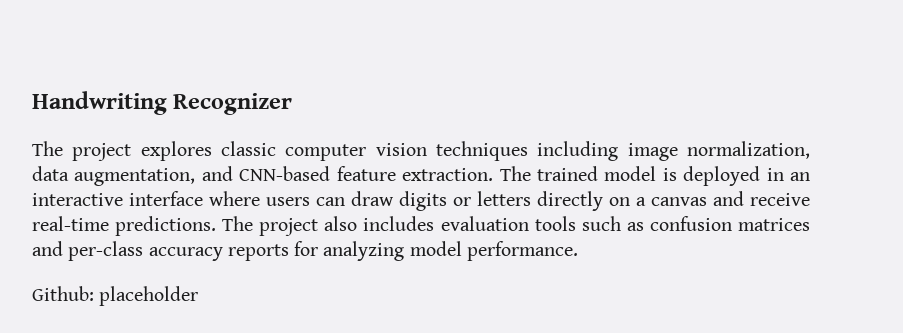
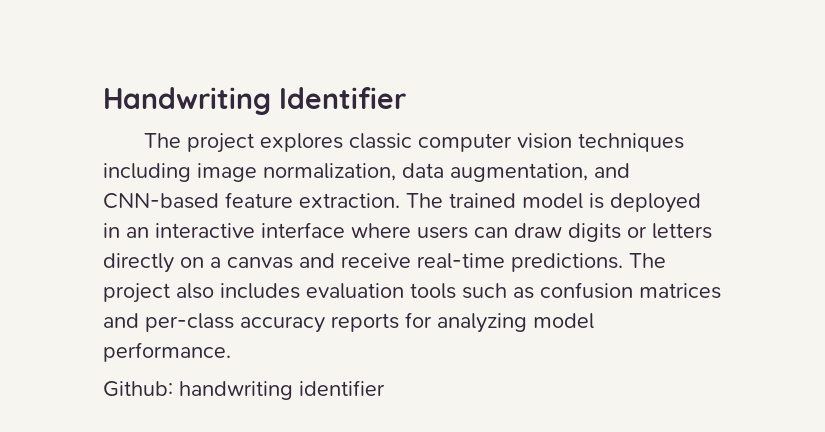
- Handwriting Recognizer
+ Handwriting Identifier
- Github: placeholder
+ Github: handwriting identifier

